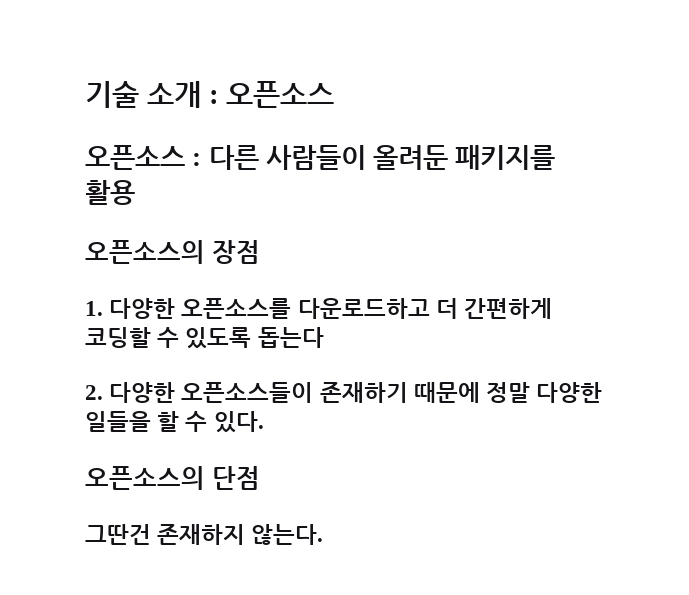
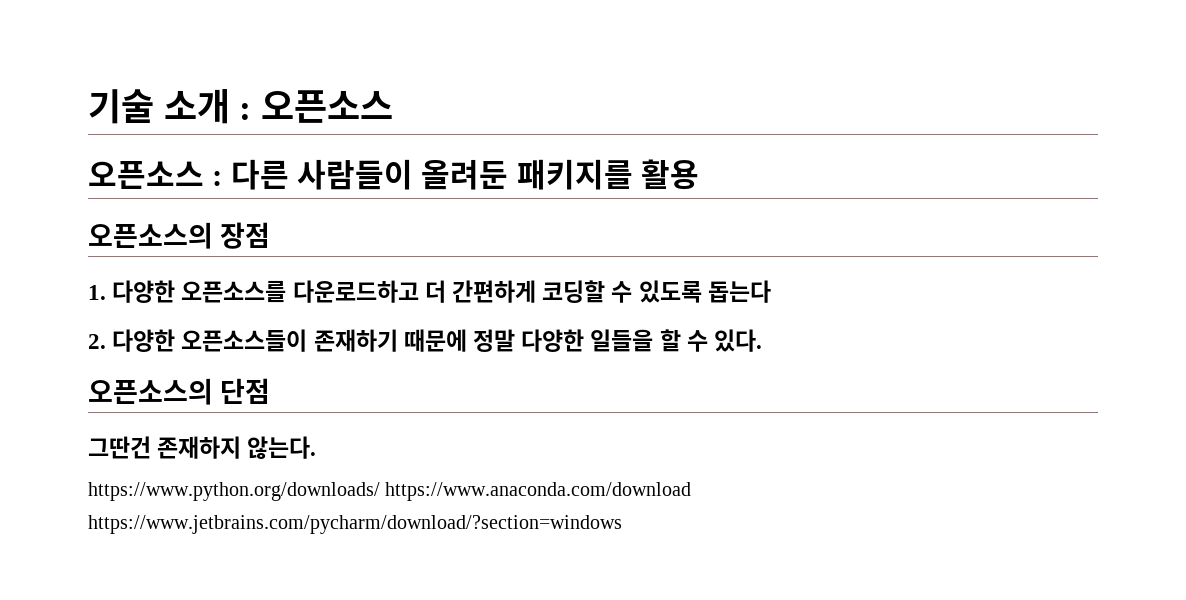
+ https://www.python.org/downloads/ https://www.anaconda.com/download https://www.jetbrains.com/pycharm/download/?section=windows

